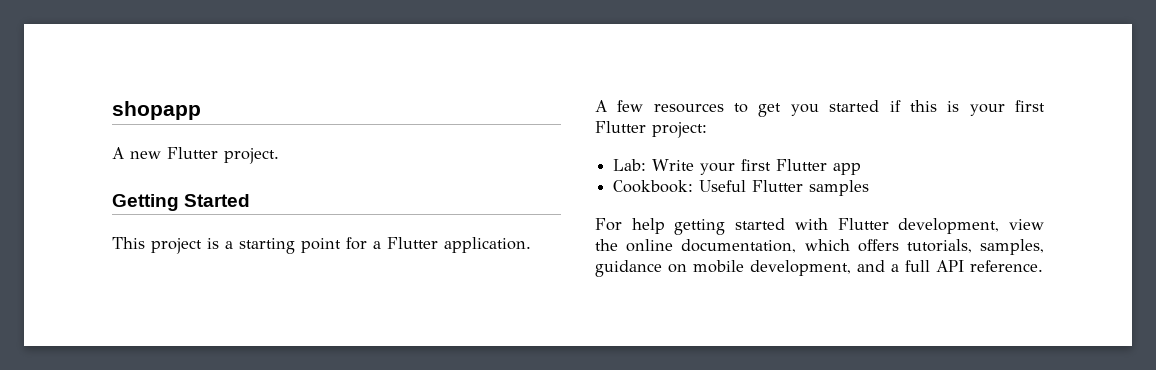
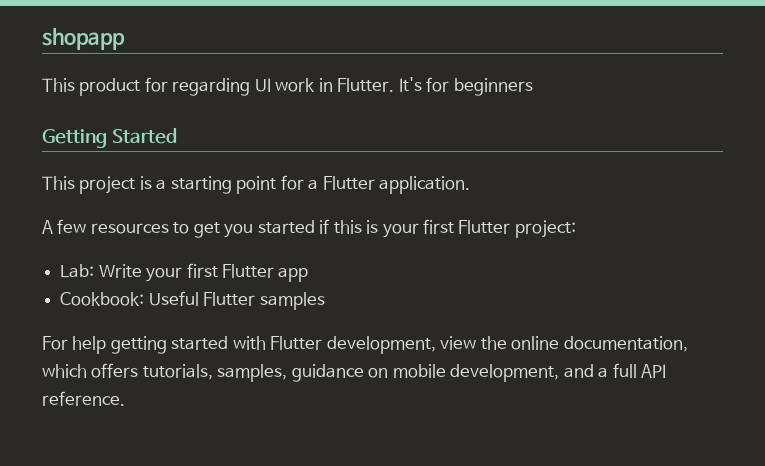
- A new Flutter project.
+ This product for regarding UI work in Flutter. It's for beginners

